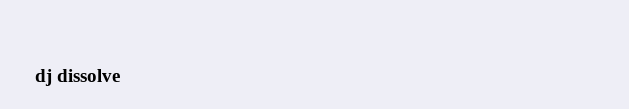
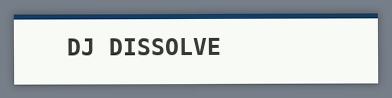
- dj dissolve
+ DJ DISSOLVE

